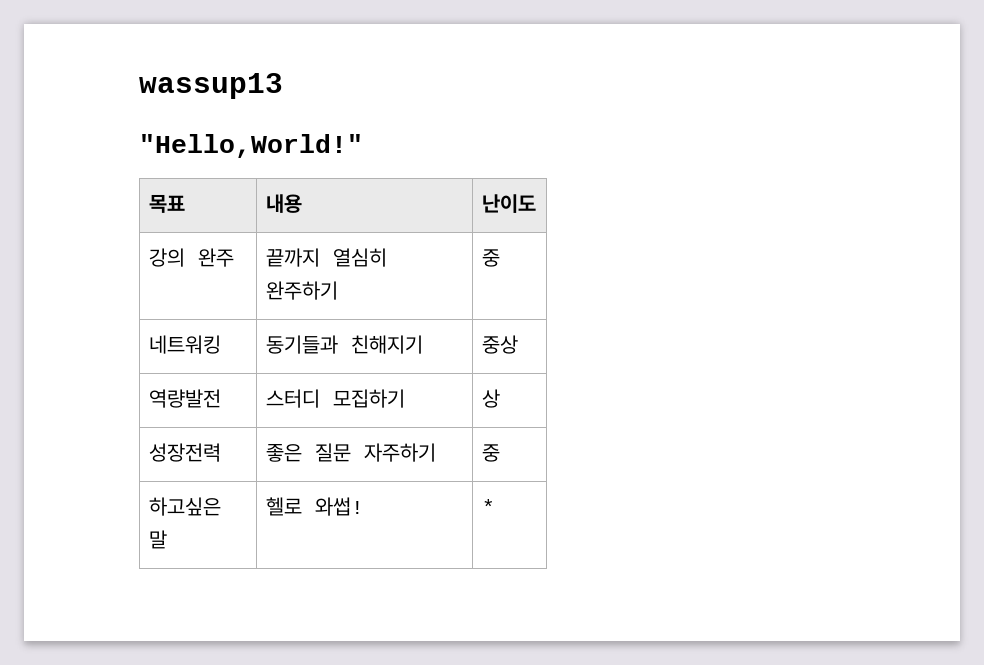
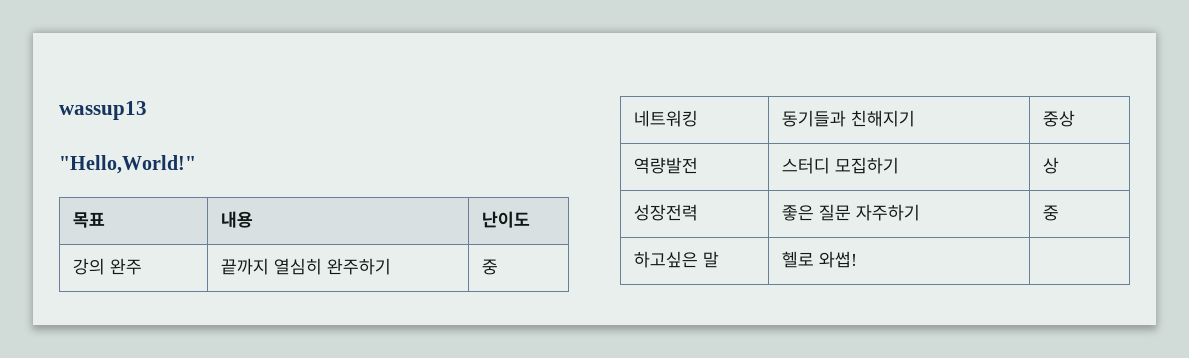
- 하고싶은 말 | 헬로 와썹! | *
+ 하고싶은 말 | 헬로 와썹! |

